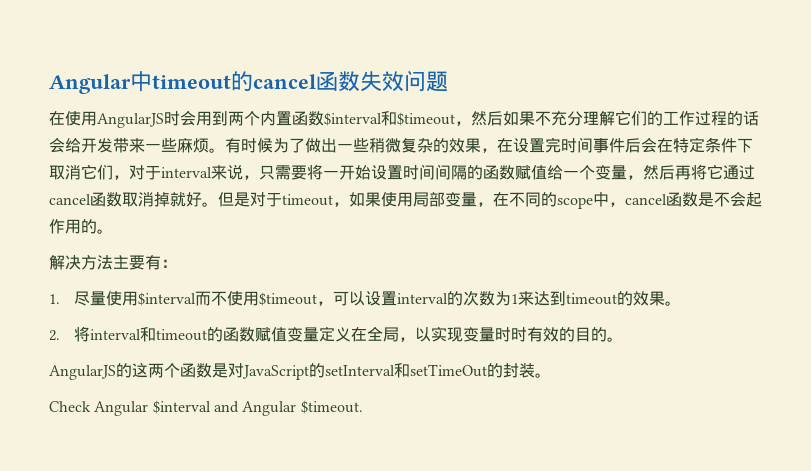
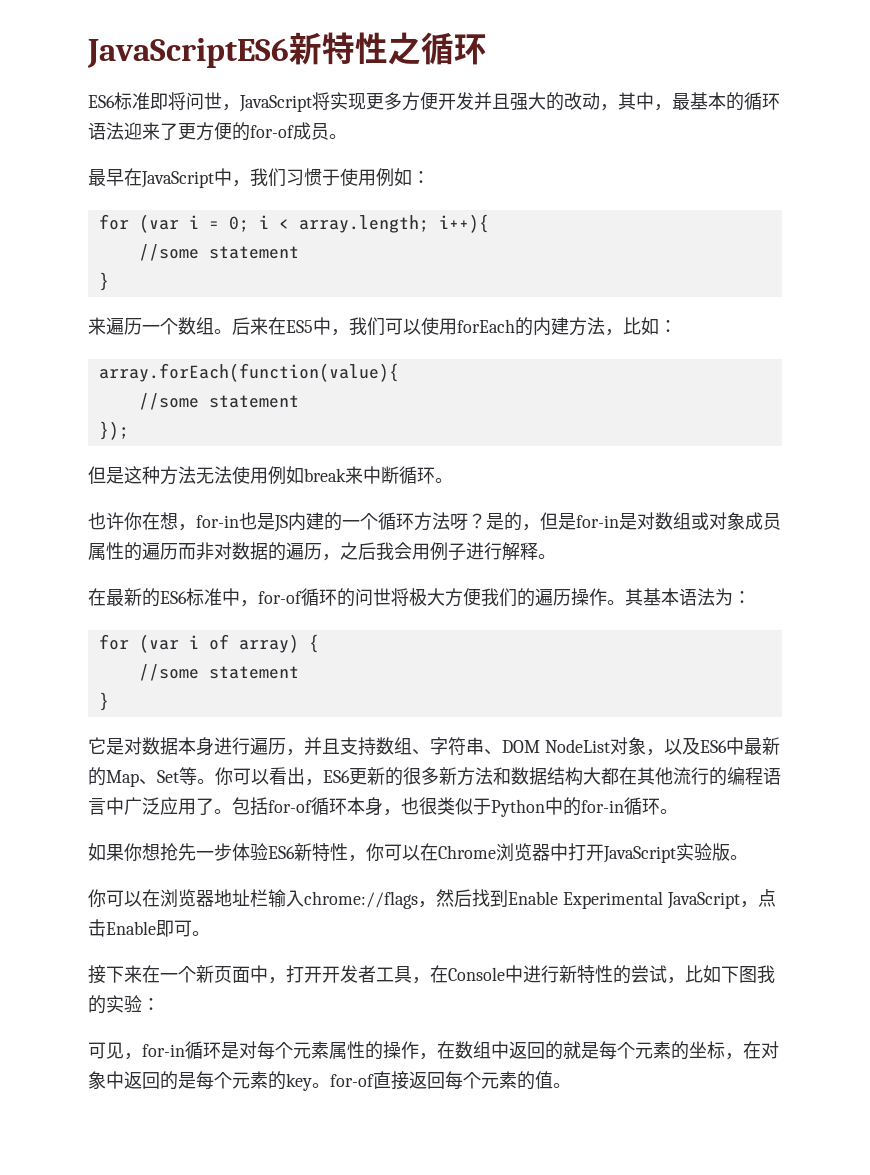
- Angular中timeout的cancel函数失效问题
- 在使用AngularJS时会用到两个内置函数$interval和$timeout，然后如果不充分理解它们的工作过程的话会给开发带来一些麻烦。有时候为了做出一些稍微复杂的效果，在设置完时间事件后会在特定条件下取消它们，对于interval来说，只需要将一开始设置时间间隔的函数赋值给一个变量，然后再将它通过cancel函数取消掉就好。但是对于timeout，如果使用局部变量，在不同的scope中，cancel函数是不会起作用的。
- 解决方法主要有：
- 1.尽量使用$interval而不使用$timeout，可以设置interval的次数为1来达到timeout的效果。
- 2.将interval和timeout的函数赋值变量定义在全局，以实现变量时时有效的目的。
- AngularJS的这两个函数是对JavaScript的setInterval和setTimeOut的封装。
- Check Angular $interval and Angular $timeout.
+ JavaScriptES6新特性之循环
+ ES6标准即将问世，JavaScript将实现更多方便开发并且强大的改动，其中，最基本的循环语法迎来了更方便的for-of成员。
+ 最早在JavaScript中，我们习惯于使用例如：
+ for (var i = 0; i < array.length; i++){
+ //some statement
+ }
+ 来遍历一个数组。后来在ES5中，我们可以使用forEach的内建方法，比如：
+ array.forEach(function(value){
+ //some statement
+ });
+ 但是这种方法无法使用例如break来中断循环。
+ 也许你在想，for-in也是JS内建的一个循环方法呀？是的，但是for-in是对数组或对象成员属性的遍历而非对数据的遍历，之后我会用例子进行解释。
+ 在最新的ES6标准中，for-of循环的问世将极大方便我们的遍历操作。其基本语法为：
+ for (var i of array) {
+ //some statement
+ }
+ 它是对数据本身进行遍历，并且支持数组、字符串、DOM NodeList对象，以及ES6中最新的Map、Set等。你可以看出，ES6更新的很多新方法和数据结构大都在其他流行的编程语言中广泛应用了。包括for-of循环本身，也很类似于Python中的for-in循环。
+ 如果你想抢先一步体验ES6新特性，你可以在Chrome浏览器中打开JavaScript实验版。
+ 你可以在浏览器地址栏输入chrome://flags，然后找到Enable Experimental JavaScript，点击Enable即可。
+ 接下来在一个新页面中，打开开发者工具，在Console中进行新特性的尝试，比如下图我的实验：
+ 可见，for-in循环是对每个元素属性的操作，在数组中返回的就是每个元素的坐标，在对象中返回的是每个元素的key。for-of直接返回每个元素的值。

